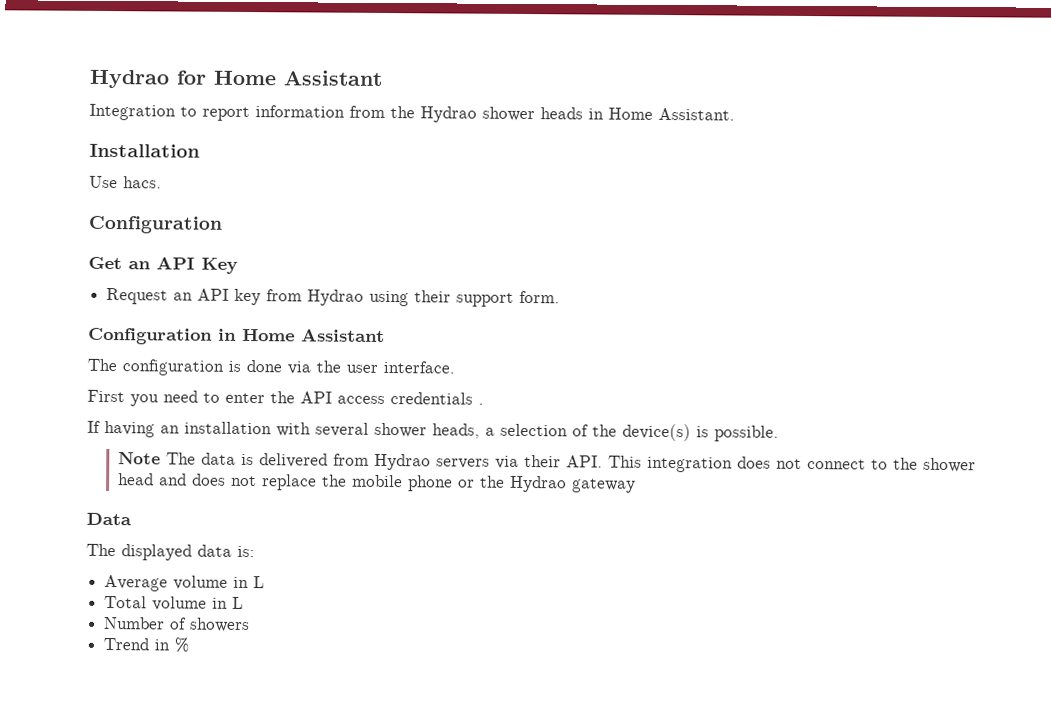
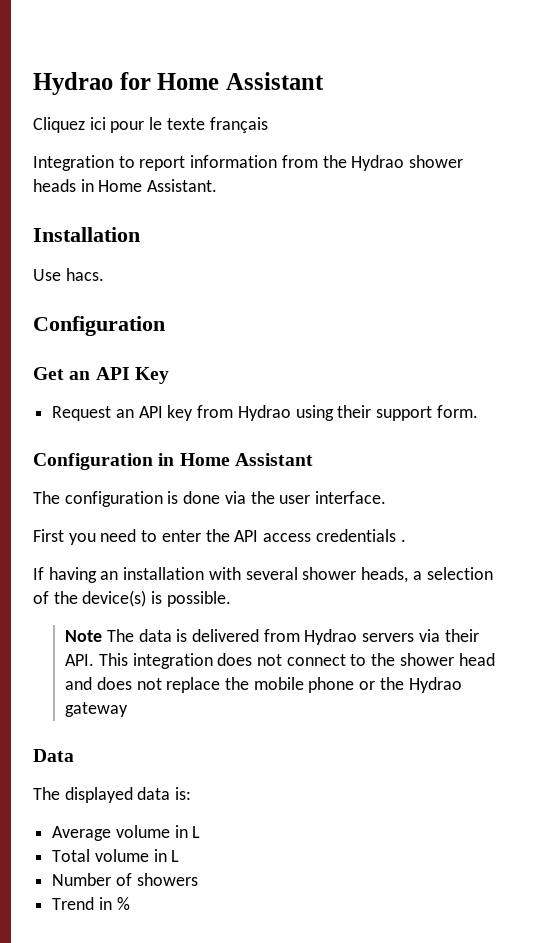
+ Cliquez ici pour le texte français

